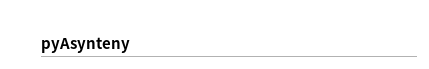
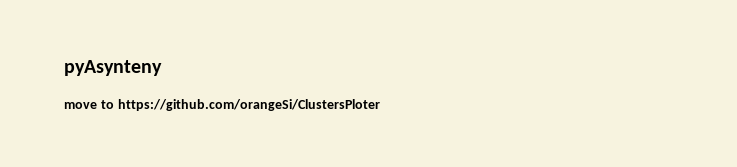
+ move to https://github.com/orangeSi/ClustersPloter

